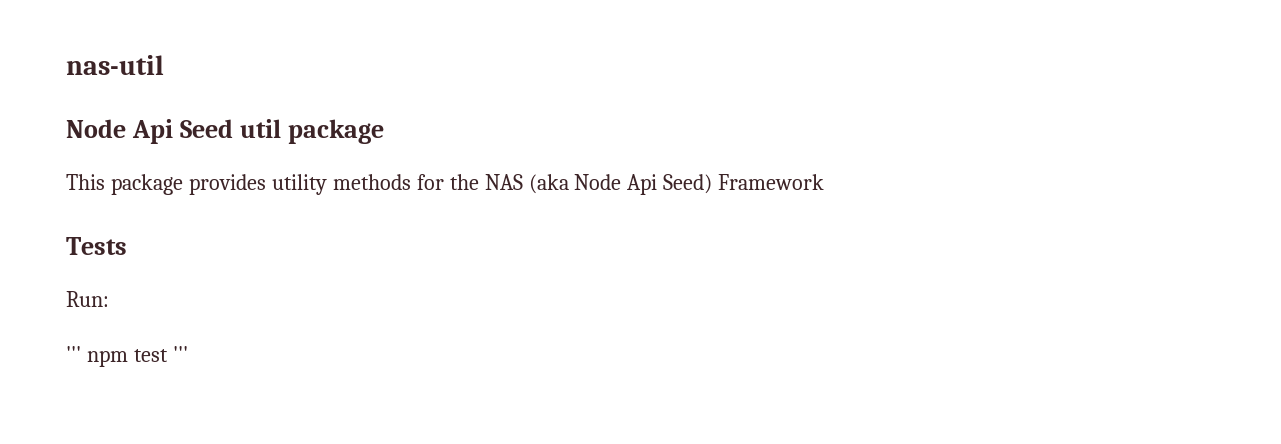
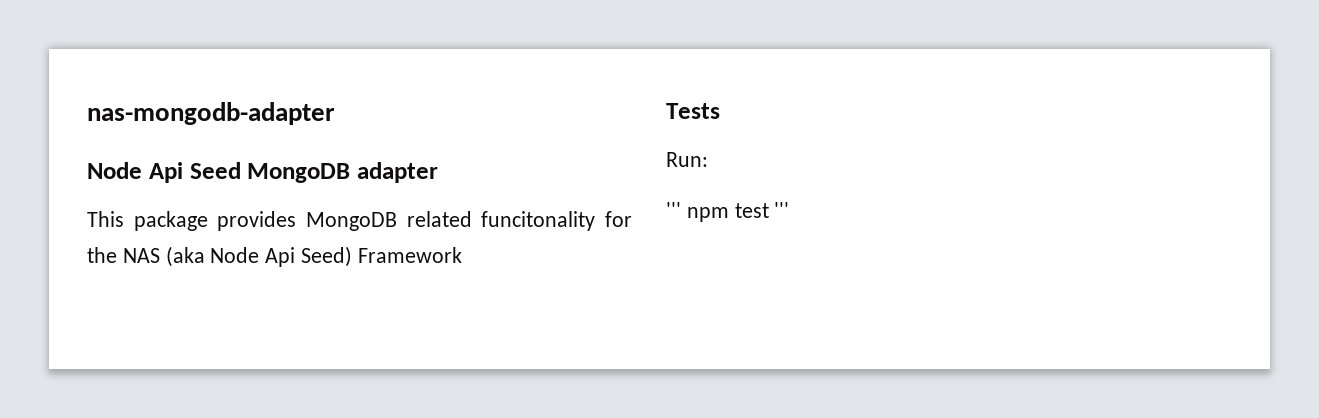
- nas-util
+ nas-mongodb-adapter
- Node Api Seed util package
+ Node Api Seed MongoDB adapter
- This package provides utility methods for the NAS (aka Node Api Seed) Framework
+ This package provides MongoDB related funcitonality for the NAS (aka Node Api Seed) Framework

